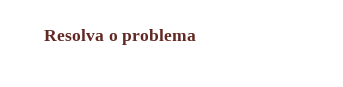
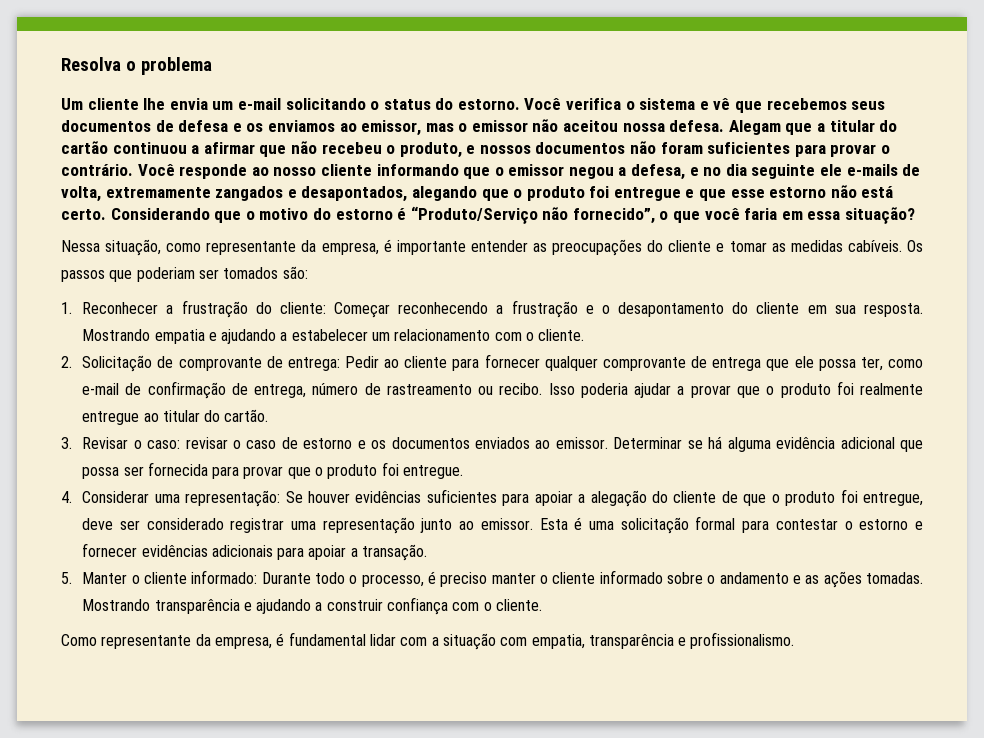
+ Um cliente lhe envia um e-mail solicitando o status do estorno. Você verifica o sistema e vê que recebemos seus documentos de defesa e os enviamos ao emissor, mas o emissor não aceitou nossa defesa. Alegam que a titular do cartão continuou a afirmar que não recebeu o produto, e nossos documentos não foram suficientes para provar o contrário. Você responde ao nosso cliente informando que o emissor negou a defesa, e no dia seguinte ele e-mails de volta, extremamente zangados e desapontados, alegando que o produto foi entregue e que esse estorno não está certo. Considerando que o motivo do estorno é “Produto/Serviço não fornecido”, o que você faria em essa situação?
+ Nessa situação, como representante da empresa, é importante entender as preocupações do cliente e tomar as medidas cabíveis. Os passos que poderiam ser tomados são:
+ 1. Reconhecer a frustração do cliente: Começar reconhecendo a frustração e o desapontamento do cliente em sua resposta. Mostrando empatia e ajudando a estabelecer um relacionamento com o cliente.
+ 2. Solicitação de comprovante de entrega: Pedir ao cliente para fornecer qualquer comprovante de entrega que ele possa ter, como e-mail de confirmação de entrega, número de rastreamento ou recibo. Isso poderia ajudar a provar que o produto foi realmente entregue ao titular do cartão.
+ 3. Revisar o caso: revisar o caso de estorno e os documentos enviados ao emissor. Determinar se há alguma evidência adicional que possa ser fornecida para provar que o produto foi entregue.
+ 4. Considerar uma representação: Se houver evidências suficientes para apoiar a alegação do cliente de que o produto foi entregue, deve ser considerado registrar uma representação junto ao emissor. Esta é uma solicitação formal para contestar o estorno e fornecer evidências adicionais para apoiar a transação.
+ 5. Manter o cliente informado: Durante todo o processo, é preciso manter o cliente informado sobre o andamento e as ações tomadas. Mostrando transparência e ajudando a construir confiança com o cliente.
+ Como representante da empresa, é fundamental lidar com a situação com empatia, transparência e profissionalismo.

